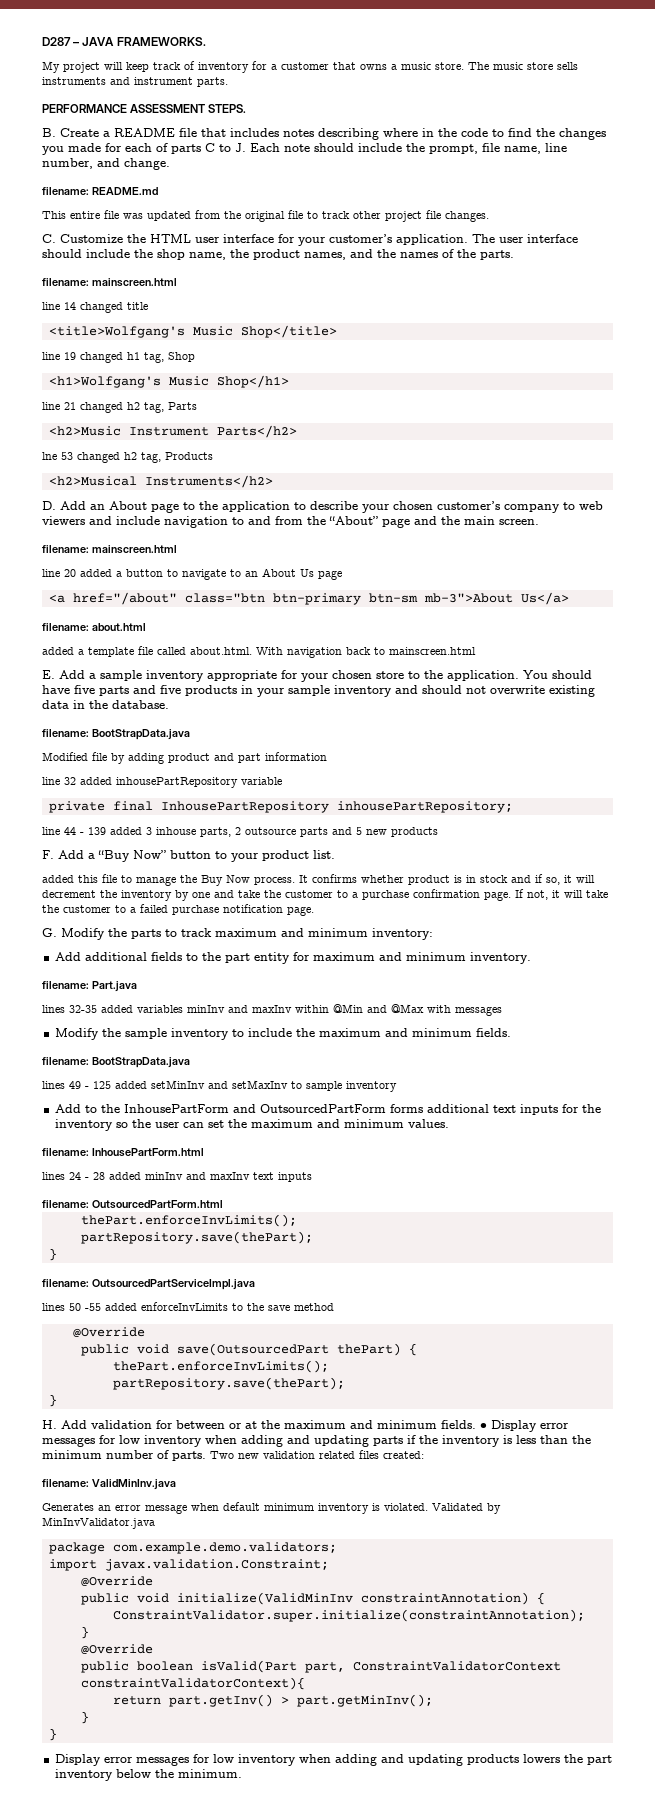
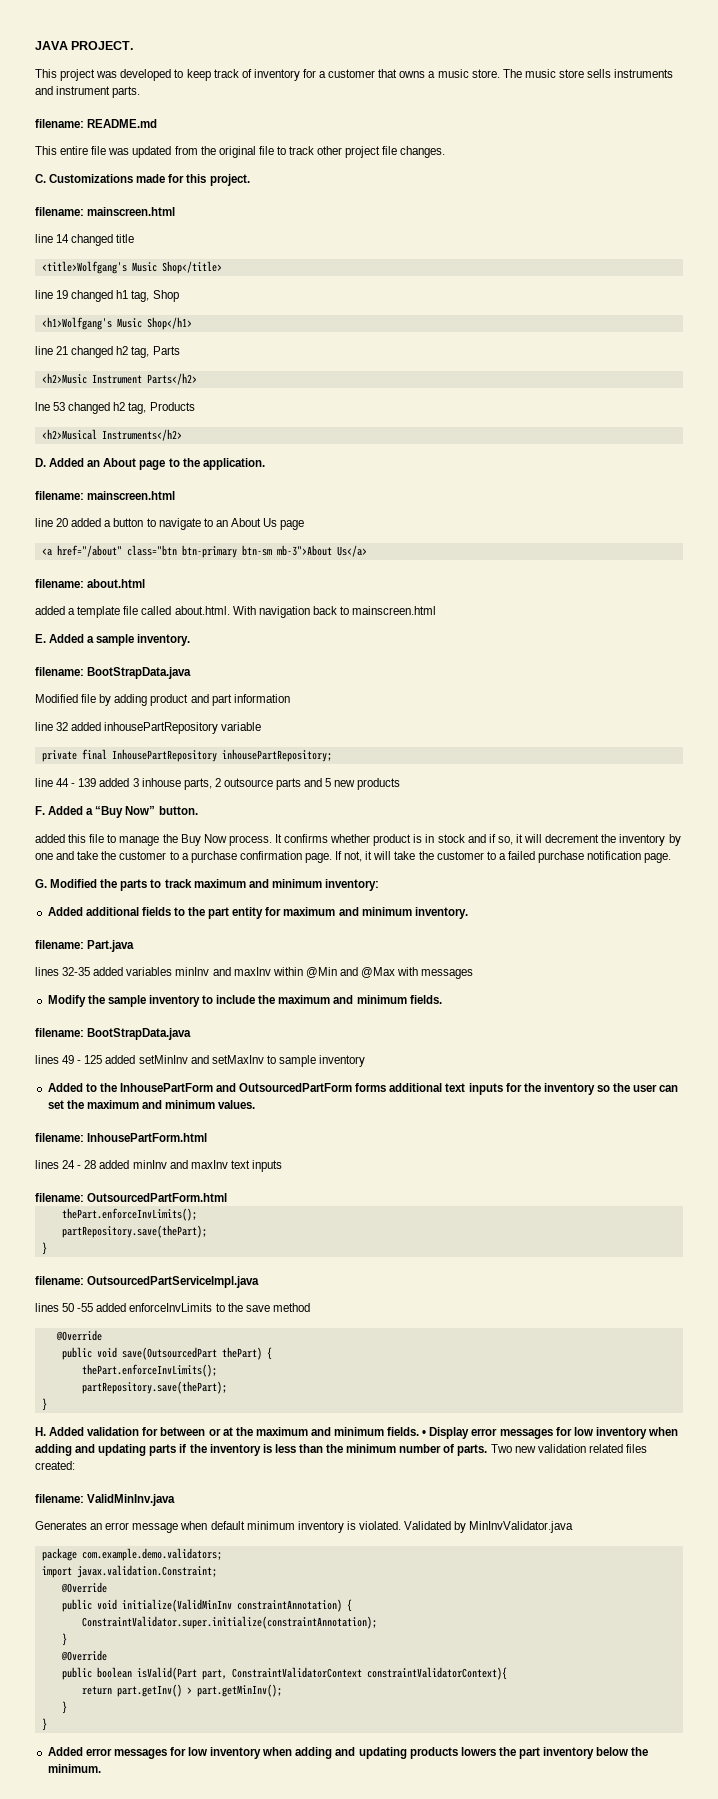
- D287 – JAVA FRAMEWORKS.
- My project will keep track of inventory for a customer that owns a music store.
+ JAVA PROJECT.
+ This project was developed to keep track of inventory for a customer that owns a music store.
- PERFORMANCE ASSESSMENT STEPS.
- B. Create a README file that includes notes describing where in the code to find the changes you made for each of parts C to J. Each note should include the prompt, file name, line number, and change.
- C. Customize the HTML user interface for your customer’s application. The user interface should include the shop name, the product names, and the names of the parts.
+ C. Customizations made for this project.
- D. Add an About page to the application to describe your chosen customer’s company to web viewers and include navigation to and from the “About” page and the main screen.
+ D. Added an About page to the application.
- E. Add a sample inventory appropriate for your chosen store to the application. You should have five parts and five products in your sample inventory and should not overwrite existing data in the database.
+ E. Added a sample inventory.
- F. Add a “Buy Now” button to your product list.
+ F. Added a “Buy Now” button.
- G. Modify the parts to track maximum and minimum inventory:
+ G. Modified the parts to track maximum and minimum inventory:
- Add additional fields to the part entity for maximum and minimum inventory.
+ Added additional fields to the part entity for maximum and minimum inventory.
- Add to the InhousePartForm and OutsourcedPartForm forms additional text inputs for the inventory so the user can set the maximum and minimum values.
+ Added to the InhousePartForm and OutsourcedPartForm forms additional text inputs for the inventory so the user can set the maximum and minimum values.
- H. Add validation for between or at the maximum and minimum fields.
+ H. Added validation for between or at the maximum and minimum fields.
- Display error messages for low inventory when adding and updating products lowers the part inventory below the minimum.
+ Added error messages for low inventory when adding and updating products lowers the part inventory below the minimum.

